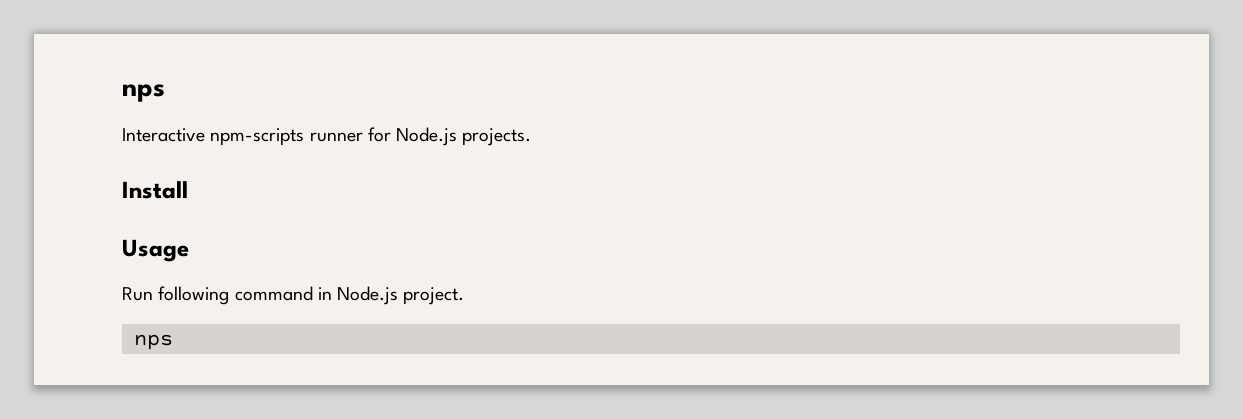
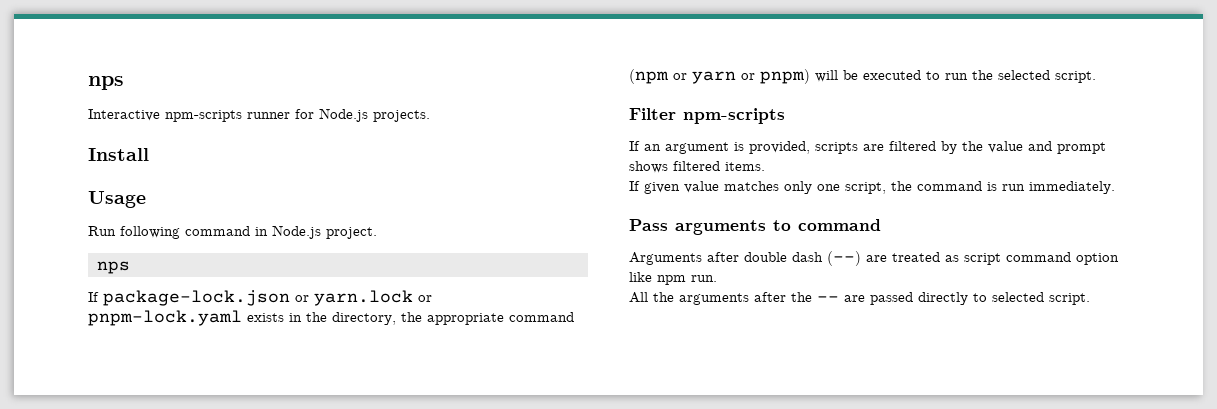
+ If package-lock.json or yarn.lock or pnpm-lock.yaml exists in the directory, the appropriate command (npm or yarn or pnpm) will be executed to run the selected script.
+ Filter npm-scripts
+ If an argument is provided, scripts are filtered by the value and prompt shows filtered items.
+ If given value matches only one script, the command is run immediately.
+ Pass arguments to command
+ Arguments after double dash (--) are treated as script command option like npm run.
+ All the arguments after the -- are passed directly to selected script.

